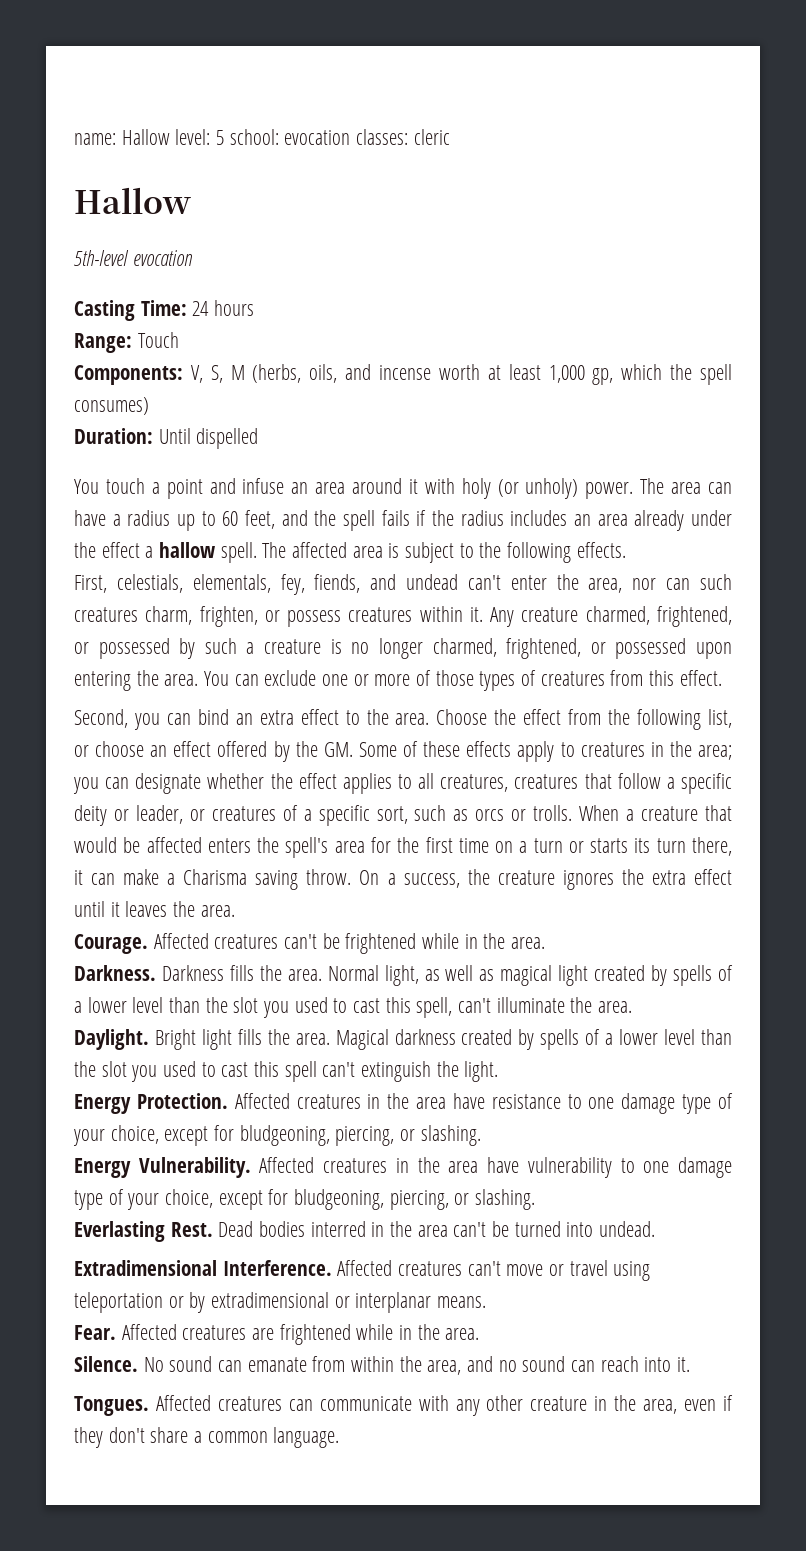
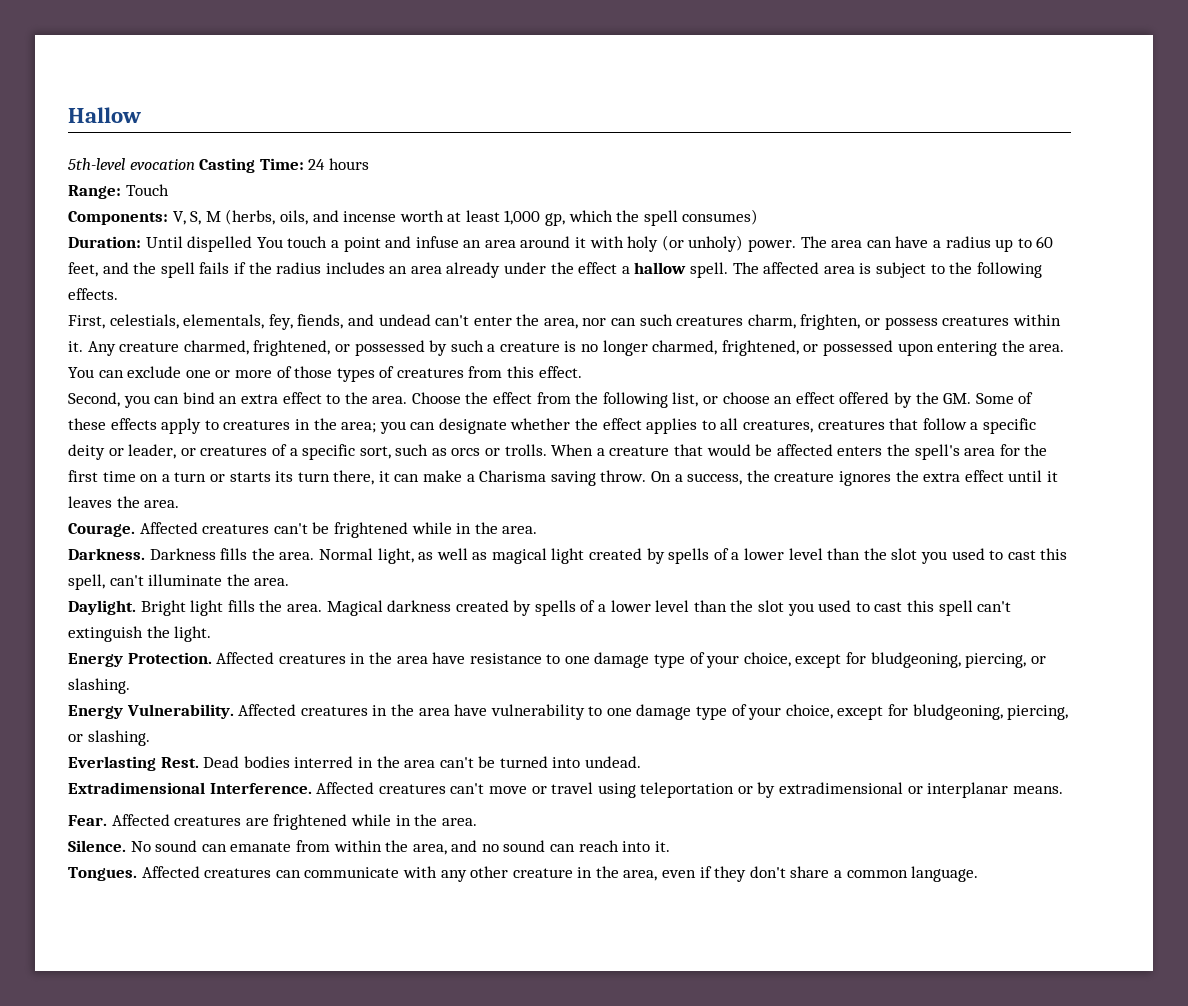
- name: Hallow level: 5 school: evocation classes: cleric
- 5th-level evocation
- Casting Time: 24 hours
+ 5th-level evocation Casting Time: 24 hours
- Duration: Until dispelled
- You touch a point and infuse an area around it with holy (or unholy) power.
+ Duration: Until dispelled You touch a point and infuse an area around it with holy (or unholy) power.

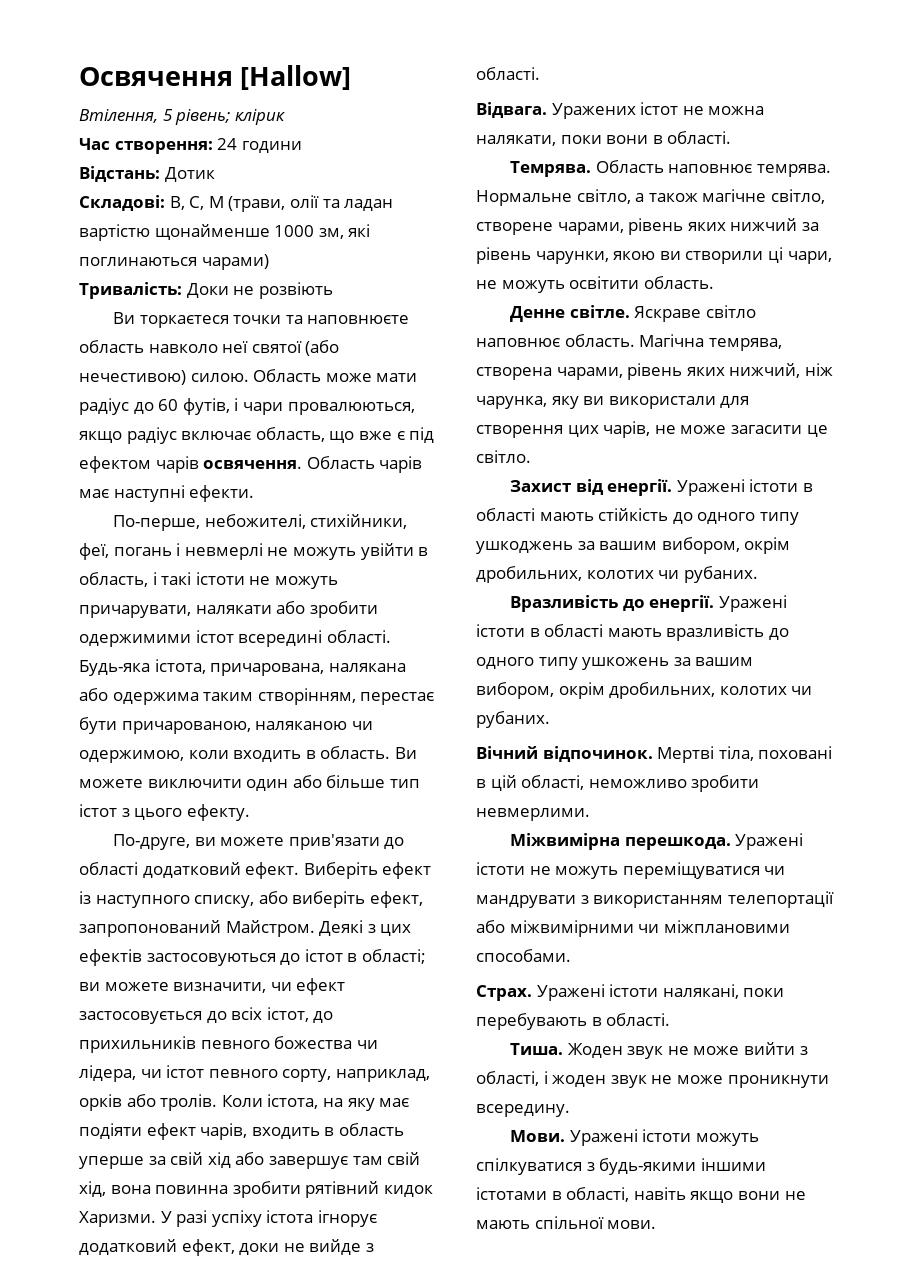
- Hallow
- 5th-level evocation Casting Time: 24 hours
- Range: Touch
- Components: V, S, M (herbs, oils, and incense worth at least 1,000 gp, which the spell consumes)
- Duration: Until dispelled You touch a point and infuse an area around it with holy (or unholy) power. The area can have a radius up to 60 feet, and the spell fails if the radius includes an area already under the effect a hallow spell. The affected area is subject to the following effects.
- First, celestials, elementals, fey, fiends, and undead can't enter the area, nor can such creatures charm, frighten, or possess creatures within it. Any creature charmed, frightened, or possessed by such a creature is no longer charmed, frightened, or possessed upon entering the area. You can exclude one or more of those types of creatures from this effect.
- Second, you can bind an extra effect to the area. Choose the effect from the following list, or choose an effect offered by the GM. Some of these effects apply to creatures in the area; you can designate whether the effect applies to all creatures, creatures that follow a specific deity or leader, or creatures of a specific sort, such as orcs or trolls. When a creature that would be affected enters the spell's area for the first time on a turn or starts its turn there, it can make a Charisma saving throw. On a success, the creature ignores the extra effect until it leaves the area.
- Courage. Affected creatures can't be frightened while in the area.
- Darkness. Darkness fills the area. Normal light, as well as magical light created by spells of a lower level than the slot you used to cast this spell, can't illuminate the area.
- Daylight. Bright light fills the area. Magical darkness created by spells of a lower level than the slot you used to cast this spell can't extinguish the light.
- Energy Protection. Affected creatures in the area have resistance to one damage type of your choice, except for bludgeoning, piercing, or slashing.
- Energy Vulnerability. Affected creatures in the area have vulnerability to one damage type of your choice, except for bludgeoning, piercing, or slashing.
- Everlasting Rest. Dead bodies interred in the area can't be turned into undead.
- Extradimensional Interference. Affected creatures can't move or travel using teleportation or by extradimensional or interplanar means.
- Fear. Affected creatures are frightened while in the area.
- Silence. No sound can emanate from within the area, and no sound can reach into it.
- Tongues. Affected creatures can communicate with any other creature in the area, even if they don't share a common language.
+ Освячення [Hallow]
+ Втілення, 5 рівень; клірик
+ Час створення: 24 години
+ Відстань: Дотик
+ Складові: В, С, М (трави, олії та ладан вартістю щонайменше 1000 зм, які поглинаються чарами)
+ Тривалість: Доки не розвіють
+ Ви торкаєтеся точки та наповнюєте область навколо неї святої (або нечестивою) силою. Область може мати радіус до 60 футів, і чари провалюються, якщо радіус включає область, що вже є під ефектом чарів освячення. Область чарів має наступні ефекти.
+ По-перше, небожителі, стихійники, феї, погань і невмерлі не можуть увійти в область, і такі істоти не можуть причарувати, налякати або зробити одержимими істот всередині області. Будь-яка істота, причарована, налякана або одержима таким створінням, перестає бути причарованою, наляканою чи одержимою, коли входить в область. Ви можете виключити один або більше тип істот з цього ефекту.
+ По-друге, ви можете прив'язати до області додатковий ефект. Виберіть ефект із наступного списку, або виберіть ефект, запропонований Майстром. Деякі з цих ефектів застосовуються до істот в області; ви можете визначити, чи ефект застосовується до всіх істот, до прихильників певного божества чи лідера, чи істот певного сорту, наприклад, орків або тролів. Коли істота, на яку має подіяти ефект чарів, входить в область уперше за свій хід або завершує там свій хід, вона повинна зробити рятівний кидок Харизми. У разі успіху істота ігнорує додатковий ефект, доки не вийде з області.
+ Відвага. Уражених істот не можна налякати, поки вони в області.
+ Темрява. Область наповнює темрява. Нормальне світло, а також магічне світло, створене чарами, рівень яких нижчий за рівень чарунки, якою ви створили ці чари, не можуть освітити область.
+ Денне світле. Яскраве світло наповнює область. Магічна темрява, створена чарами, рівень яких нижчий, ніж чарунка, яку ви використали для створення цих чарів, не може загасити це світло.
+ Захист від енергії. Уражені істоти в області мають стійкість до одного типу ушкоджень за вашим вибором, окрім дробильних, колотих чи рубаних.
+ Вразливість до енергії. Уражені істоти в області мають вразливість до одного типу ушкожень за вашим вибором, окрім дробильних, колотих чи рубаних.
+ Вічний відпочинок. Мертві тіла, поховані в цій області, неможливо зробити невмерлими.
+ Міжвимірна перешкода. Уражені істоти не можуть переміщуватися чи мандрувати з використанням телепортації або міжвимірними чи міжплановими способами.
+ Страх. Уражені істоти налякані, поки перебувають в області.
+ Тиша. Жоден звук не може вийти з області, і жоден звук не може проникнути всередину.
+ Мови. Уражені істоти можуть спілкуватися з будь-якими іншими істотами в області, навіть якщо вони не мають спільної мови.

